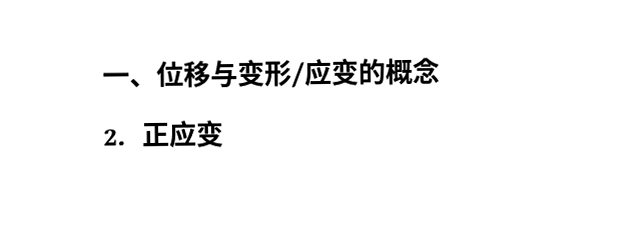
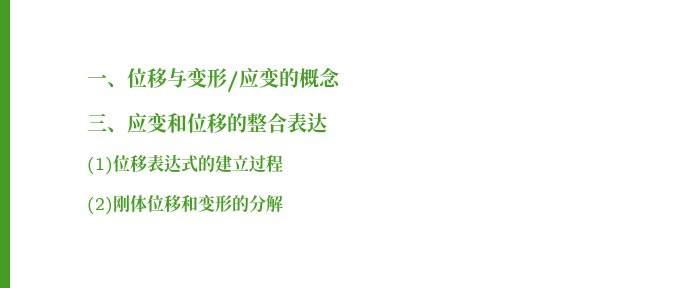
- 2.正应变
+ 三、应变和位移的整合表达
+ (1)位移表达式的建立过程
+ (2)刚体位移和变形的分解

